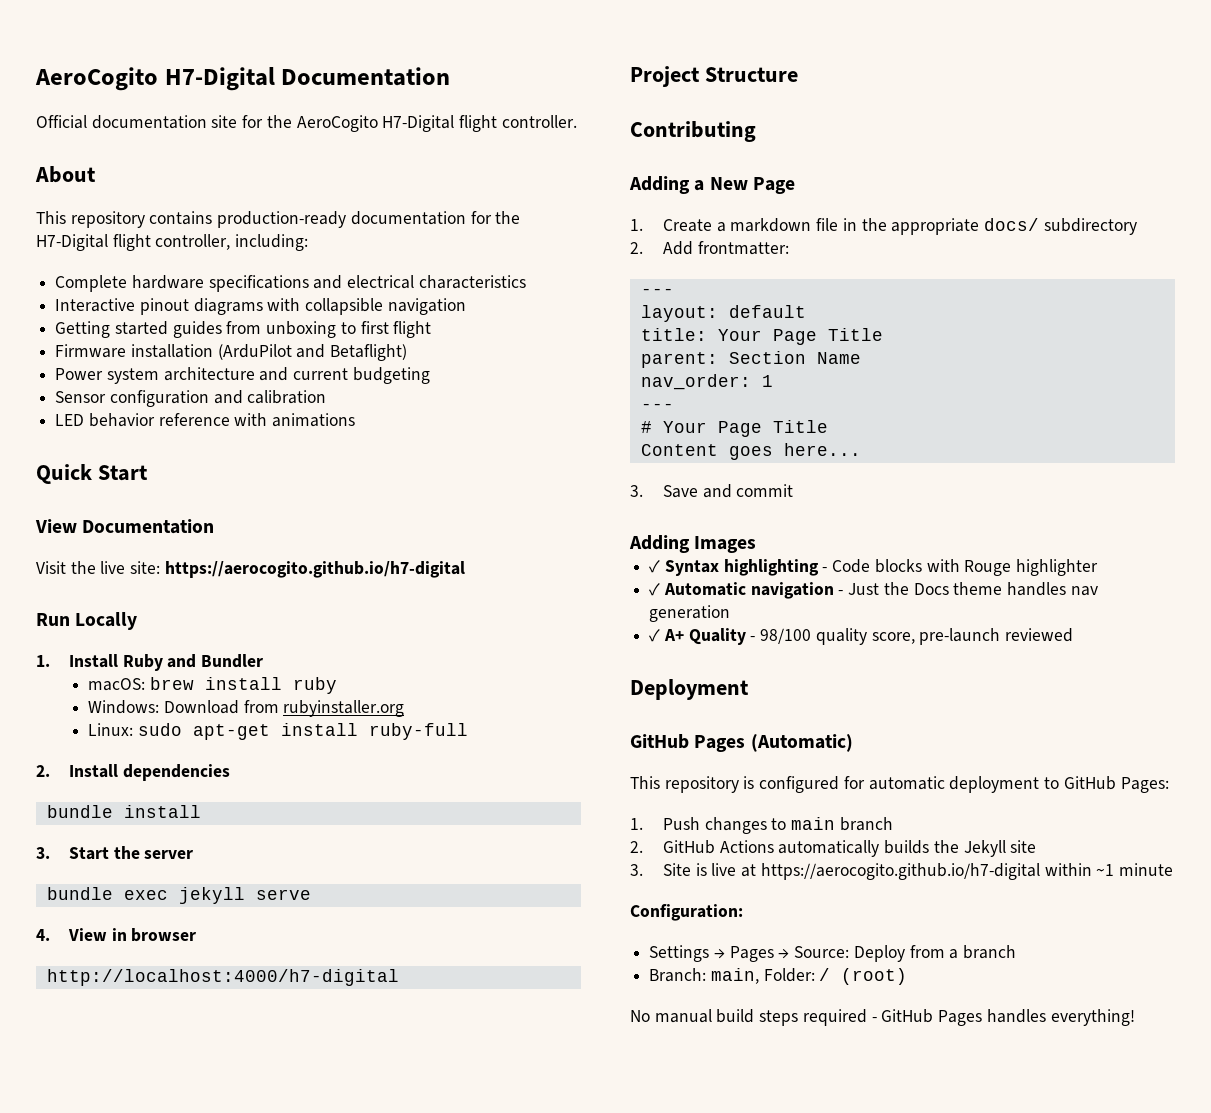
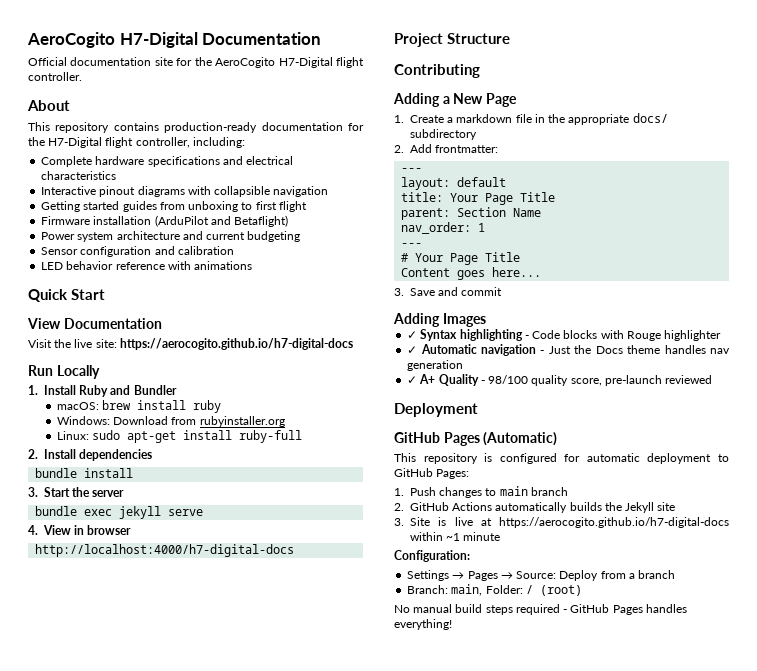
- Visit the live site: https://aerocogito.github.io/h7-digital
+ Visit the live site: https://aerocogito.github.io/h7-digital-docs
- http://localhost:4000/h7-digital
+ http://localhost:4000/h7-digital-docs
- 3. Site is live at https://aerocogito.github.io/h7-digital within ~1 minute
+ 3. Site is live at https://aerocogito.github.io/h7-digital-docs within ~1 minute

